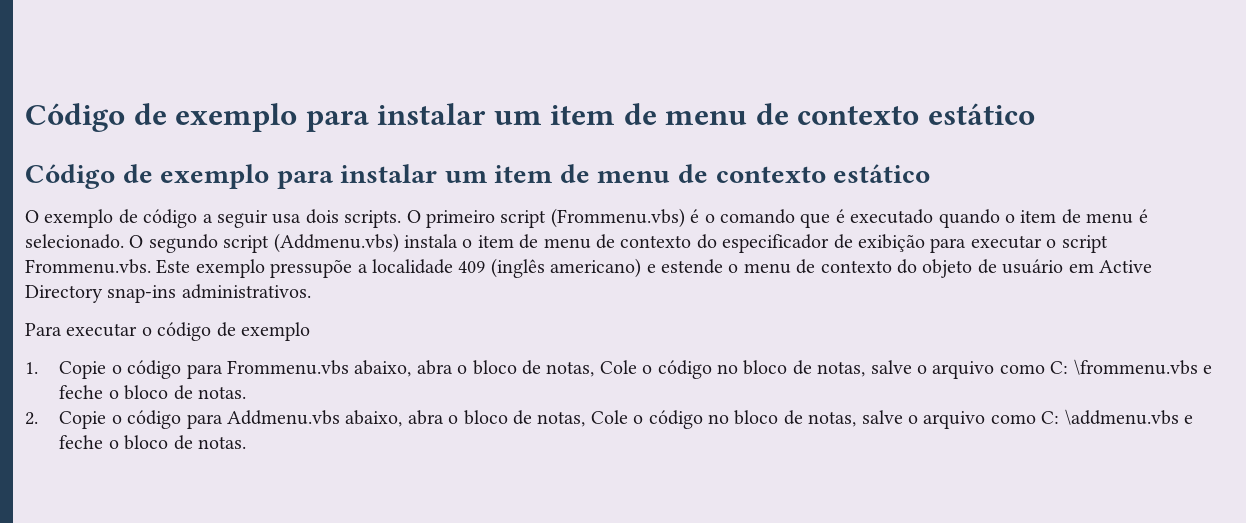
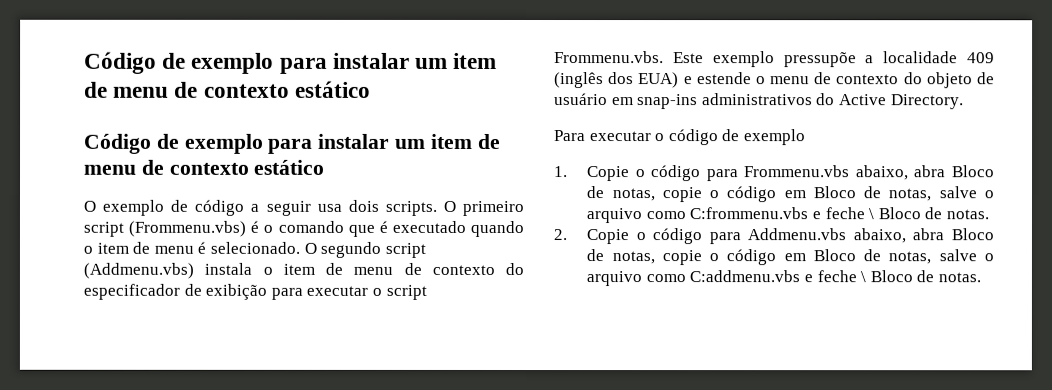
- O segundo script (Addmenu.vbs) instala o item de menu de contexto do especificador de exibição para executar o script Frommenu.vbs. Este exemplo pressupõe a localidade 409 (inglês americano) e estende o menu de contexto do objeto de usuário em Active Directory snap-ins administrativos.
+ O segundo script (Addmenu.vbs) instala o item de menu de contexto do especificador de exibição para executar o script Frommenu.vbs. Este exemplo pressupõe a localidade 409 (inglês dos EUA) e estende o menu de contexto do objeto de usuário em snap-ins administrativos do Active Directory.
- 1. Copie o código para Frommenu.vbs abaixo, abra o bloco de notas, Cole o código no bloco de notas, salve o arquivo como C: \frommenu.vbs e feche o bloco de notas.
+ 1. Copie o código para Frommenu.vbs abaixo, abra Bloco de notas, copie o código em Bloco de notas, salve o arquivo como C:frommenu.vbs e feche \ Bloco de notas.
- 2. Copie o código para Addmenu.vbs abaixo, abra o bloco de notas, Cole o código no bloco de notas, salve o arquivo como C: \addmenu.vbs e feche o bloco de notas.
+ 2. Copie o código para Addmenu.vbs abaixo, abra Bloco de notas, copie o código em Bloco de notas, salve o arquivo como C:addmenu.vbs e feche \ Bloco de notas.

